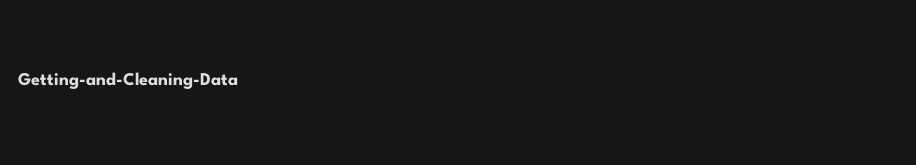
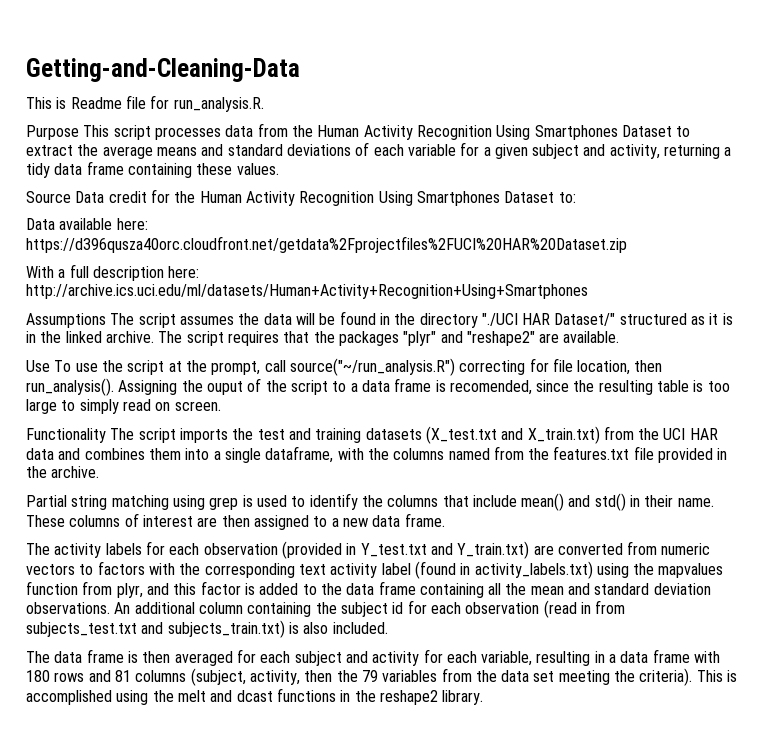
+ This is Readme file for run_analysis.R.
+ Purpose This script processes data from the Human Activity Recognition Using Smartphones Dataset to extract the average means and standard deviations of each variable for a given subject and activity, returning a tidy data frame containing these values.
+ Source Data credit for the Human Activity Recognition Using Smartphones Dataset to:
+ Data available here: https://d396qusza40orc.cloudfront.net/getdata%2Fprojectfiles%2FUCI%20HAR%20Dataset.zip
+ With a full description here: http://archive.ics.uci.edu/ml/datasets/Human+Activity+Recognition+Using+Smartphones
+ Assumptions The script assumes the data will be found in the directory "./UCI HAR Dataset/" structured as it is in the linked archive. The script requires that the packages "plyr" and "reshape2" are available.
+ Use To use the script at the prompt, call source("~/run_analysis.R") correcting for file location, then run_analysis(). Assigning the ouput of the script to a data frame is recomended, since the resulting table is too large to simply read on screen.
+ Functionality The script imports the test and training datasets (X_test.txt and X_train.txt) from the UCI HAR data and combines them into a single dataframe, with the columns named from the features.txt file provided in the archive.
+ Partial string matching using grep is used to identify the columns that include mean() and std() in their name. These columns of interest are then assigned to a new data frame.
+ The activity labels for each observation (provided in Y_test.txt and Y_train.txt) are converted from numeric vectors to factors with the corresponding text activity label (found in activity_labels.txt) using the mapvalues function from plyr, and this factor is added to the data frame containing all the mean and standard deviation observations. An additional column containing the subject id for each observation (read in from subjects_test.txt and subjects_train.txt) is also included.
+ The data frame is then averaged for each subject and activity for each variable, resulting in a data frame with 180 rows and 81 columns (subject, activity, then the 79 variables from the data set meeting the criteria). This is accomplished using the melt and dcast functions in the reshape2 library.

